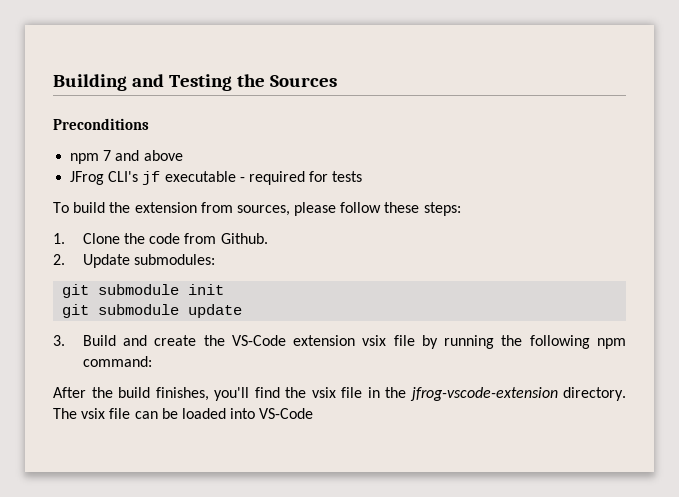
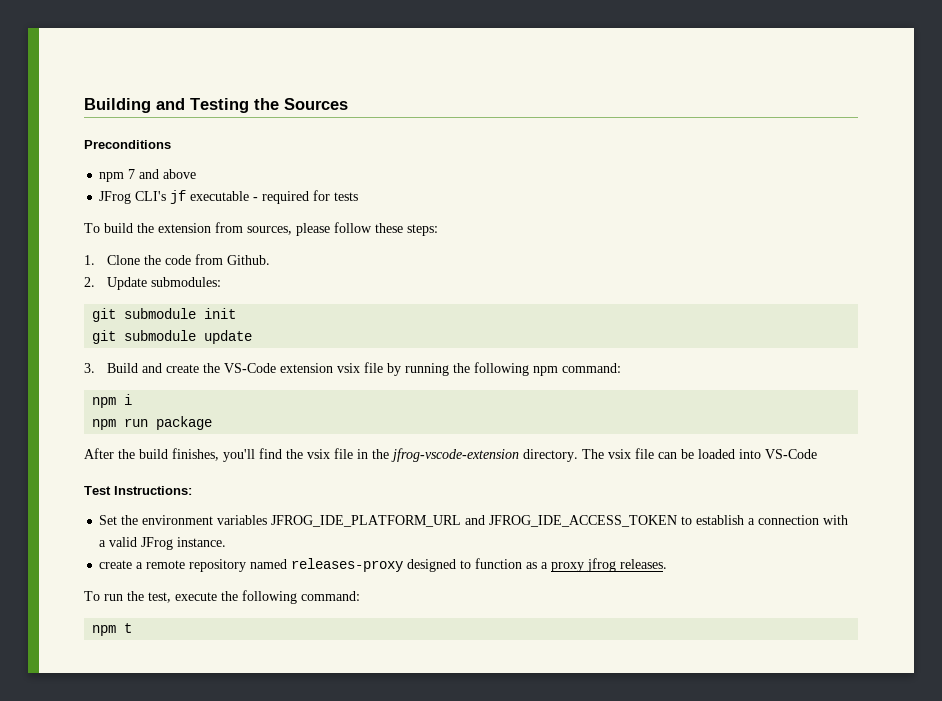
+ npm i
+ npm run package
+ Test Instructions:
+ Set the environment variables JFROG_IDE_PLATFORM_URL and JFROG_IDE_ACCESS_TOKEN to establish a connection with a valid JFrog instance.
+ create a remote repository named releases-proxy designed to function as a proxy jfrog releases.
+ To run the test, execute the following command:
+ npm t

